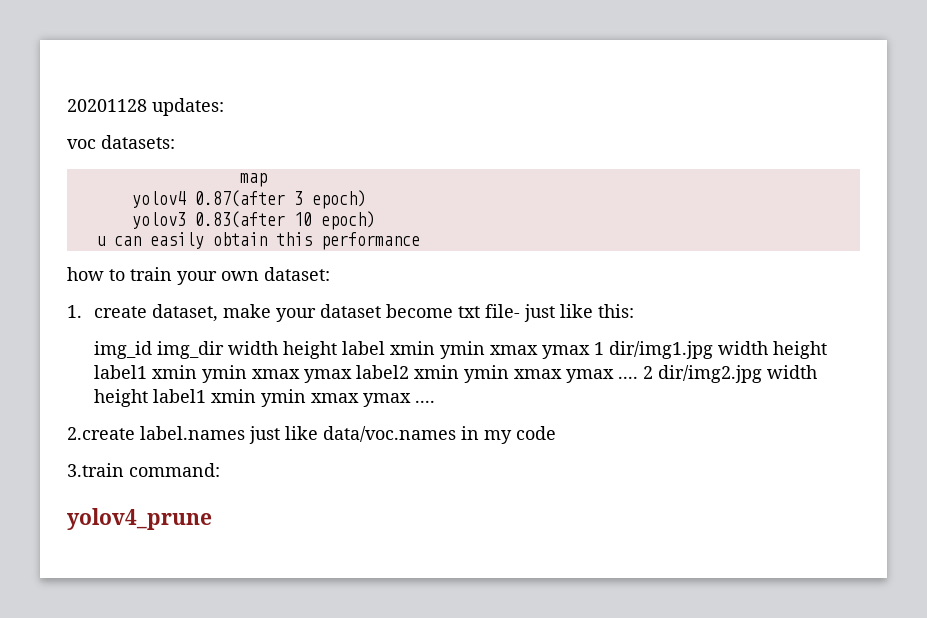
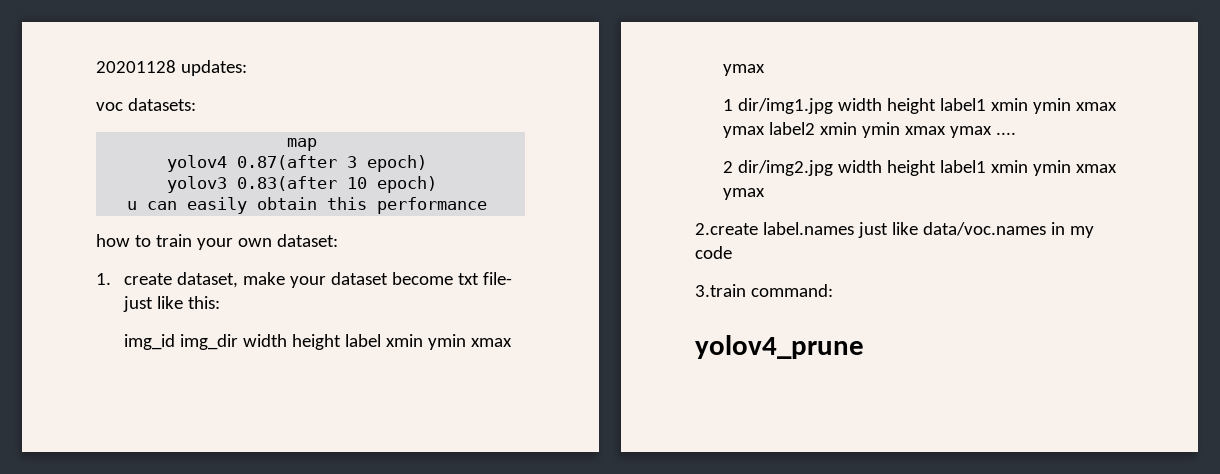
- img_id img_dir width height label xmin ymin xmax ymax 1 dir/img1.jpg width height label1 xmin ymin xmax ymax label2 xmin ymin xmax ymax .... 2 dir/img2.jpg width height label1 xmin ymin xmax ymax ....
+ img_id img_dir width height label xmin ymin xmax ymax
+ 1 dir/img1.jpg width height label1 xmin ymin xmax ymax label2 xmin ymin xmax ymax ....
+ 2 dir/img2.jpg width height label1 xmin ymin xmax ymax

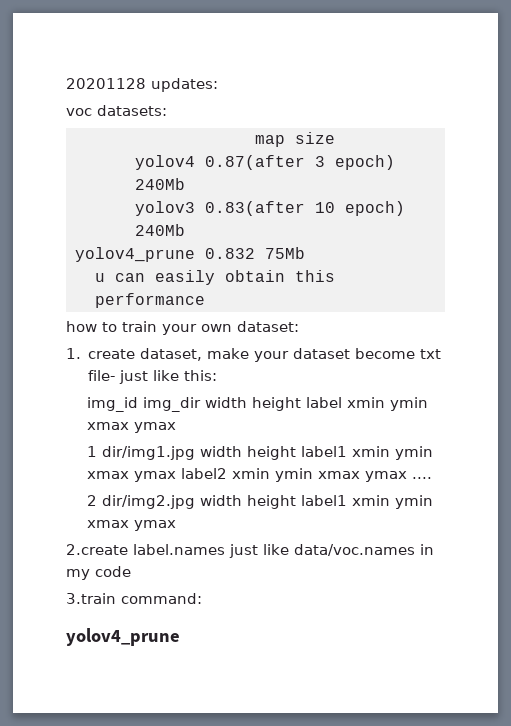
- map
+ map size
- yolov4 0.87(after 3 epoch)
+ yolov4 0.87(after 3 epoch) 240Mb
- yolov3 0.83(after 10 epoch)
+ yolov3 0.83(after 10 epoch) 240Mb
+ yolov4_prune 0.832 75Mb

